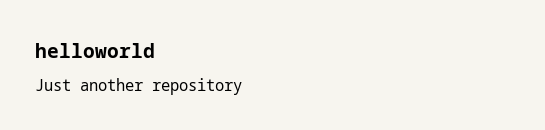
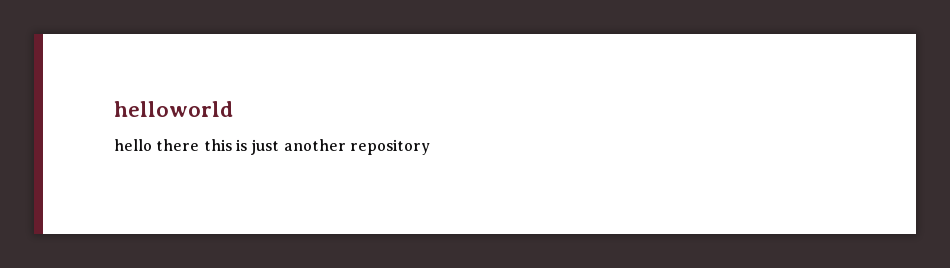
- Just another repository
+ hello there this is just another repository

